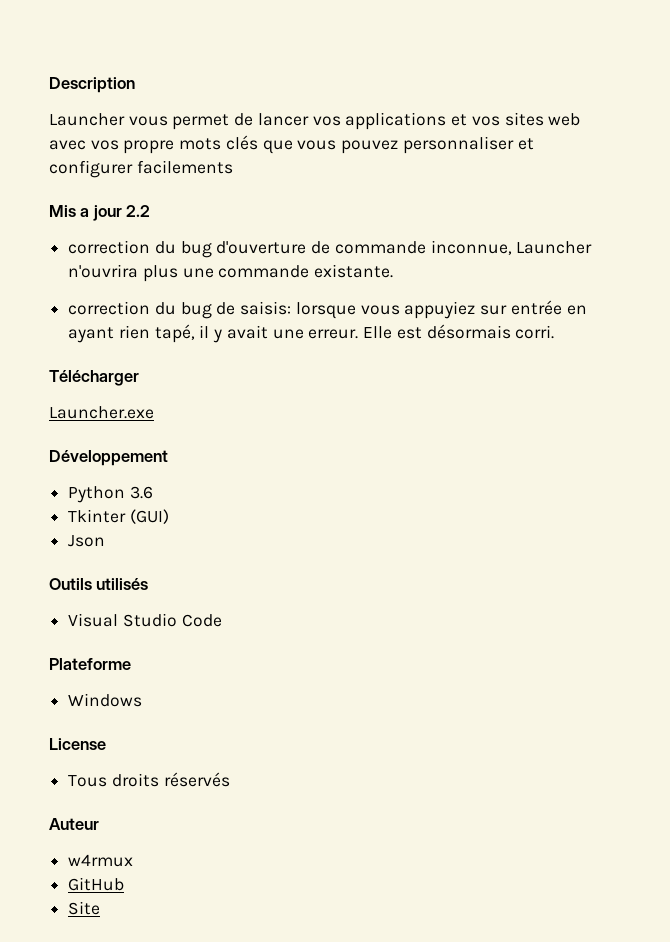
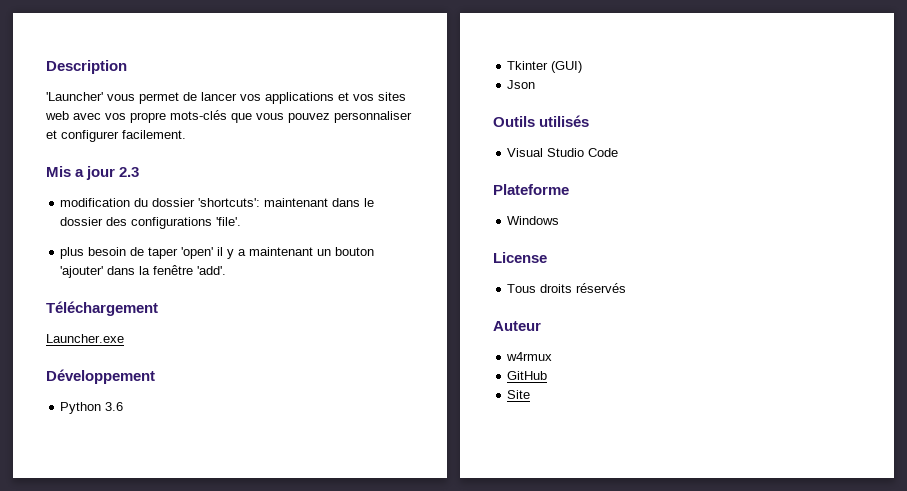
- Launcher vous permet de lancer vos applications et vos sites web avec vos propre mots clés que vous pouvez personnaliser et configurer facilements
+ 'Launcher' vous permet de lancer vos applications et vos sites web avec vos propre mots-clés que vous pouvez personnaliser et configurer facilement.
- Mis a jour 2.2
- correction du bug d'ouverture de commande inconnue, Launcher n'ouvrira plus une commande existante.
- correction du bug de saisis: lorsque vous appuyiez sur entrée en ayant rien tapé, il y avait une erreur. Elle est désormais corri.
- Télécharger
+ Mis a jour 2.3
+ modification du dossier 'shortcuts': maintenant dans le dossier des configurations 'file'.
+ plus besoin de taper 'open' il y a maintenant un bouton 'ajouter' dans la fenêtre 'add'.
+ Téléchargement

